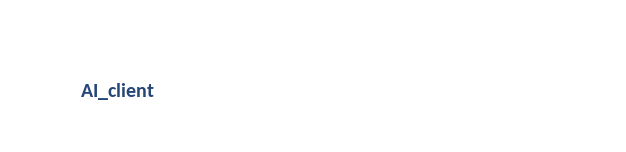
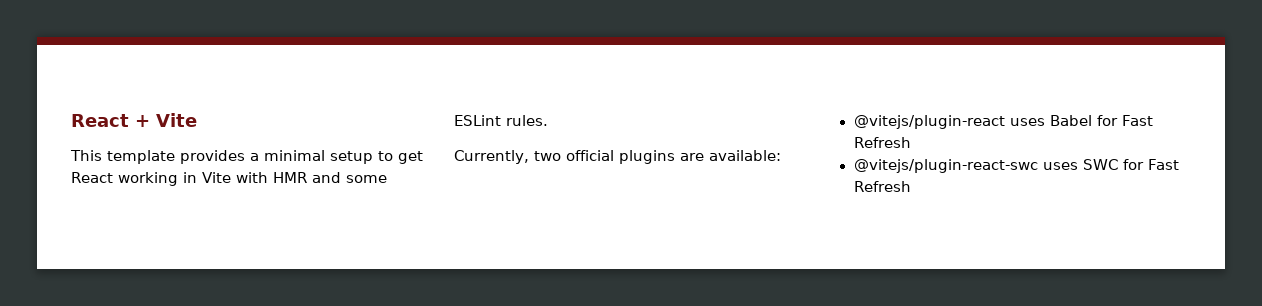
- AI_client
+ React + Vite
+ This template provides a minimal setup to get React working in Vite with HMR and some ESLint rules.
+ Currently, two official plugins are available:
+ @vitejs/plugin-react uses Babel for Fast Refresh
+ @vitejs/plugin-react-swc uses SWC for Fast Refresh

